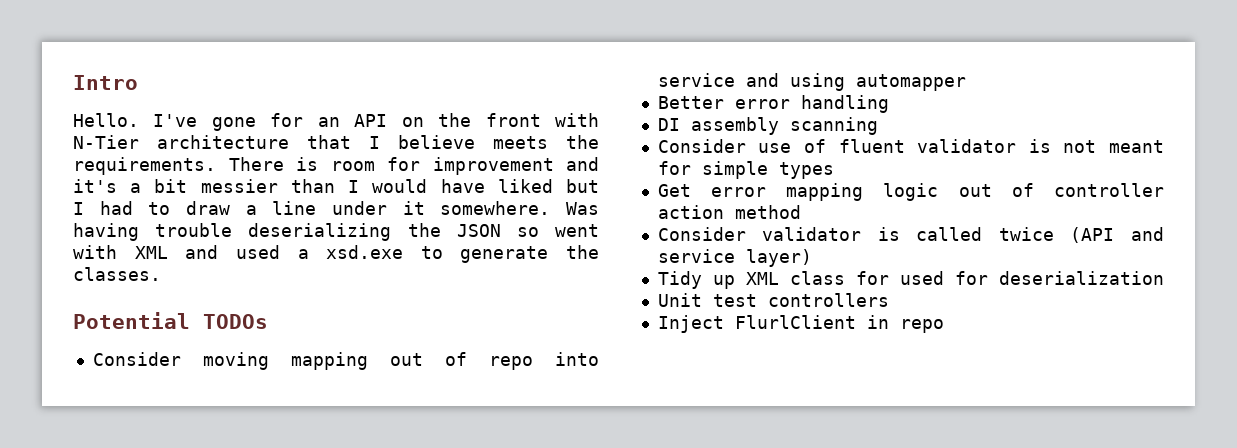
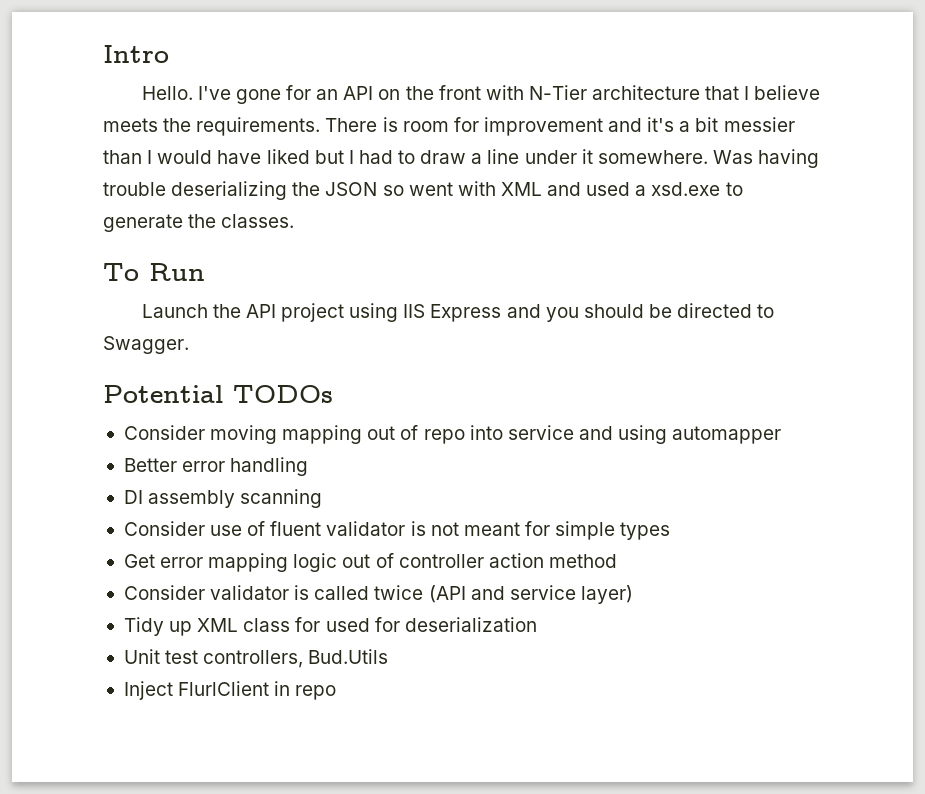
+ To Run
+ Launch the API project using IIS Express and you should be directed to Swagger.
- Unit test controllers
+ Unit test controllers, Bud.Utils

